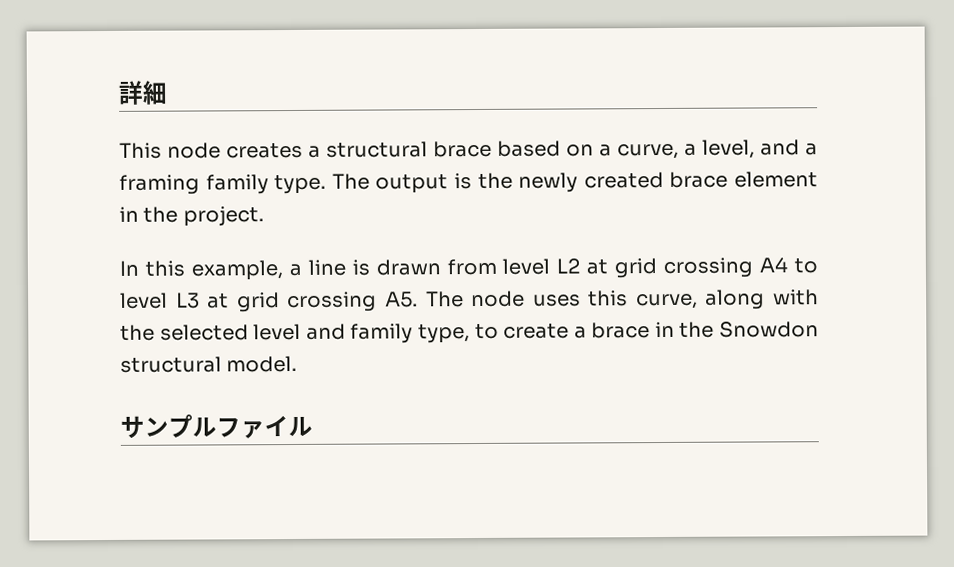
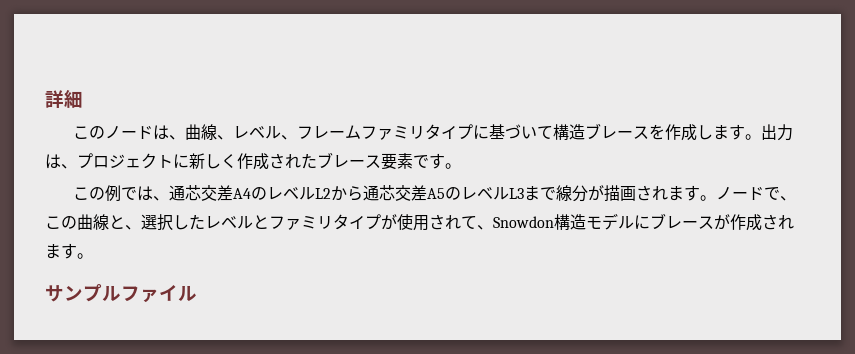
- This node creates a structural brace based on a curve, a level, and a framing family type. The output is the newly created brace element in the project.
- In this example, a line is drawn from level L2 at grid crossing A4 to level L3 at grid crossing A5. The node uses this curve, along with the selected level and family type, to create a brace in the Snowdon structural model.
+ このノードは、曲線、レベル、フレームファミリタイプに基づいて構造ブレースを作成します。出力は、プロジェクトに新しく作成されたブレース要素です。
+ この例では、通芯交差A4のレベルL2から通芯交差A5のレベルL3まで線分が描画されます。ノードで、この曲線と、選択したレベルとファミリタイプが使用されて、Snowdon構造モデルにブレースが作成されます。

